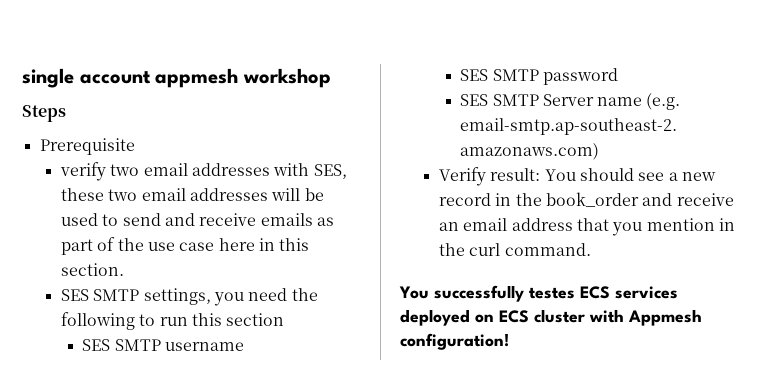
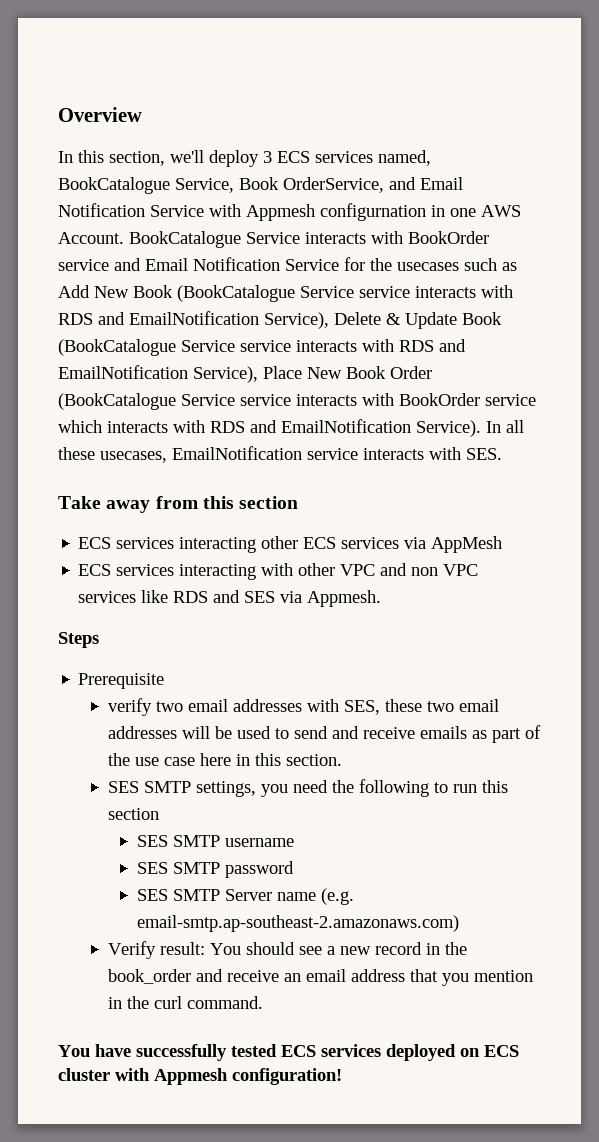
- single account appmesh workshop
+ Overview
+ In this section, we'll deploy 3 ECS services named, BookCatalogue Service, Book OrderService, and Email Notification Service with Appmesh configurnation in one AWS Account. BookCatalogue Service interacts with BookOrder service and Email Notification Service for the usecases such as Add New Book (BookCatalogue Service service interacts with RDS and EmailNotification Service), Delete & Update Book (BookCatalogue Service service interacts with RDS and EmailNotification Service), Place New Book Order (BookCatalogue Service service interacts with BookOrder service which interacts with RDS and EmailNotification Service). In all these usecases, EmailNotification service interacts with SES.
+ Take away from this section
+ ECS services interacting other ECS services via AppMesh
+ ECS services interacting with other VPC and non VPC services like RDS and SES via Appmesh.
- You successfully testes ECS services deployed on ECS cluster with Appmesh configuration!
+ You have successfully tested ECS services deployed on ECS cluster with Appmesh configuration!

